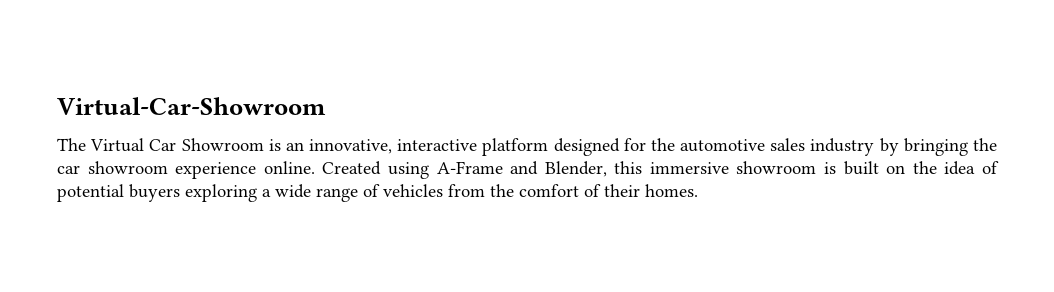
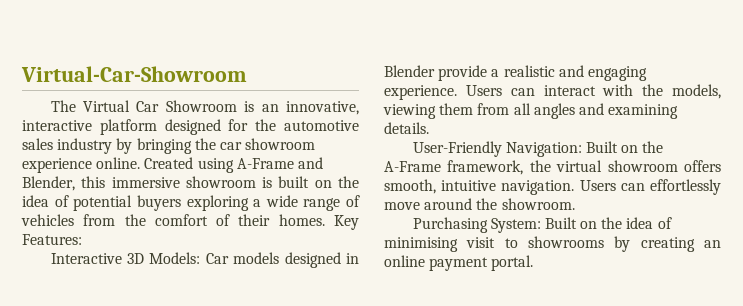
+ Key Features:
+ Interactive 3D Models: Car models designed in Blender provide a realistic and engaging experience. Users can interact with the models, viewing them from all angles and examining details.
+ User-Friendly Navigation: Built on the A-Frame framework, the virtual showroom offers smooth, intuitive navigation. Users can effortlessly move around the showroom.
+ Purchasing System: Built on the idea of minimising visit to showrooms by creating an online payment portal.

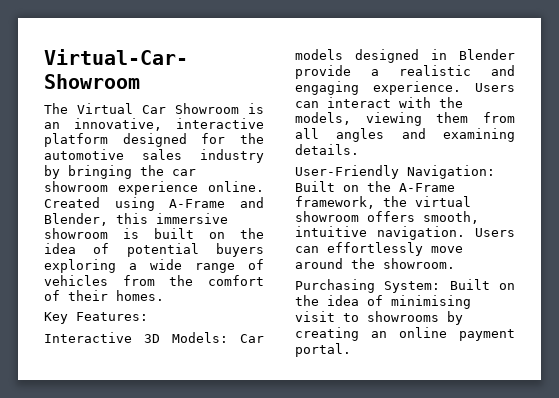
- Created using A-Frame and Blender, this immersive showroom is built on the idea of potential buyers exploring a wide range of vehicles from the comfort of their homes. Key Features:
+ Created using A-Frame and Blender, this immersive showroom is built on the idea of potential buyers exploring a wide range of vehicles from the comfort of their homes.
+ Key Features:

